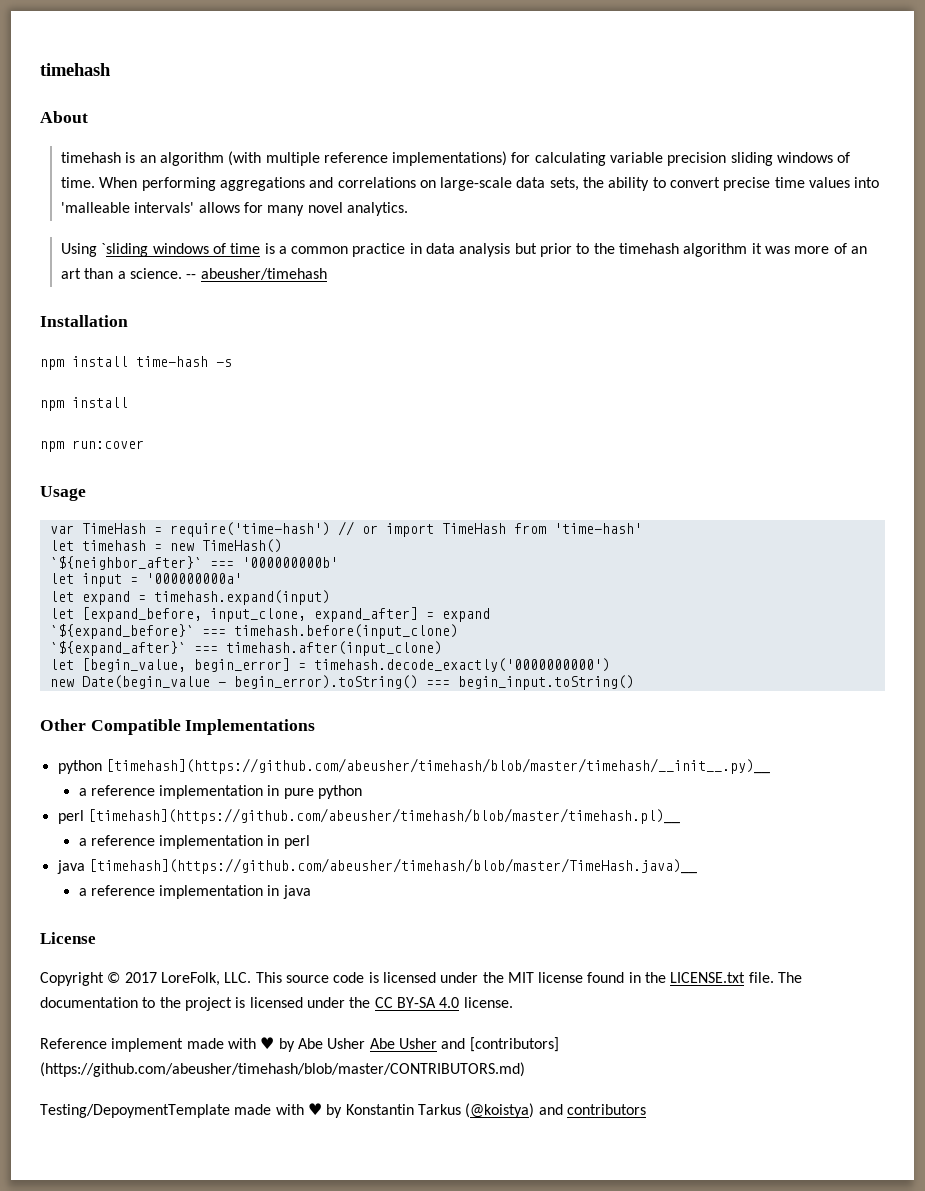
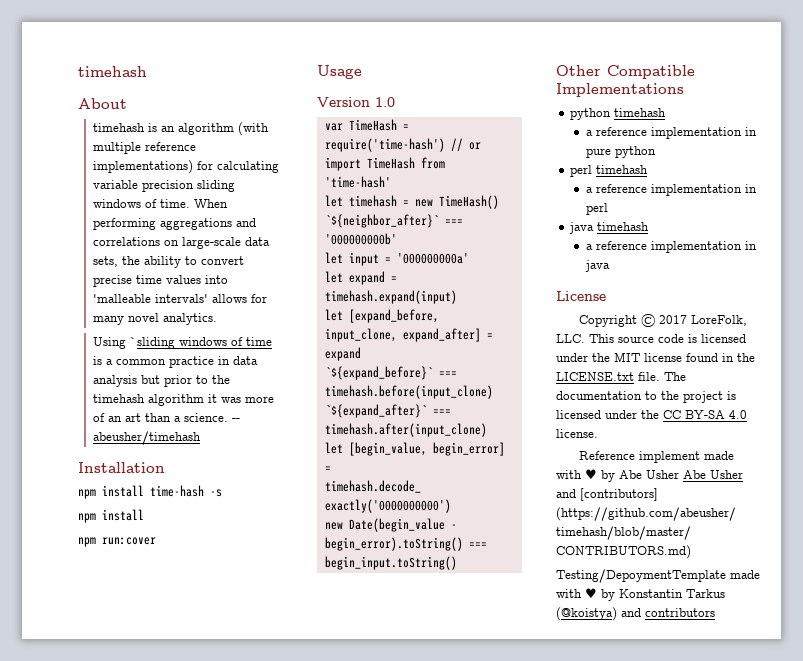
+ Version 1.0
- python [timehash](https://github.com/abeusher/timehash/blob/master/timehash/__init__.py)__
+ python timehash
- perl [timehash](https://github.com/abeusher/timehash/blob/master/timehash.pl)__
+ perl timehash
- java [timehash](https://github.com/abeusher/timehash/blob/master/TimeHash.java)__
+ java timehash

